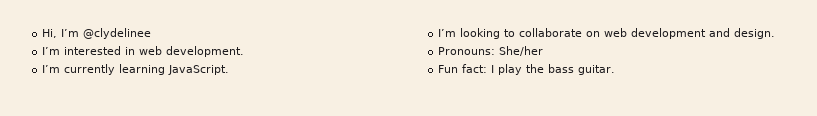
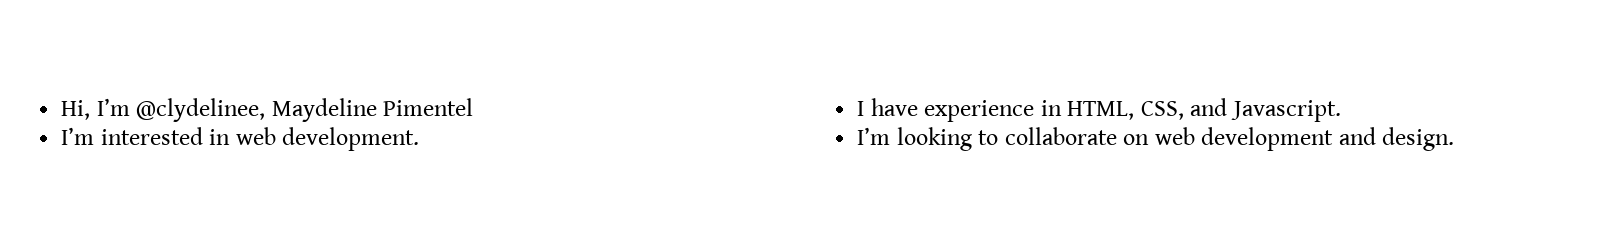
- Hi, I’m @clydelinee
+ Hi, I’m @clydelinee, Maydeline Pimentel
- I’m currently learning JavaScript.
+ I have experience in HTML, CSS, and Javascript.
- Pronouns: She/her
- Fun fact: I play the bass guitar.

